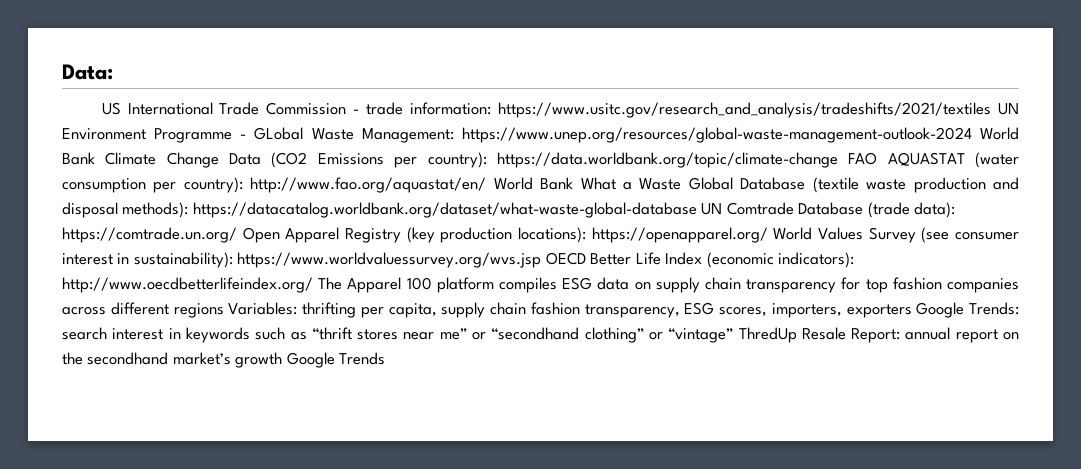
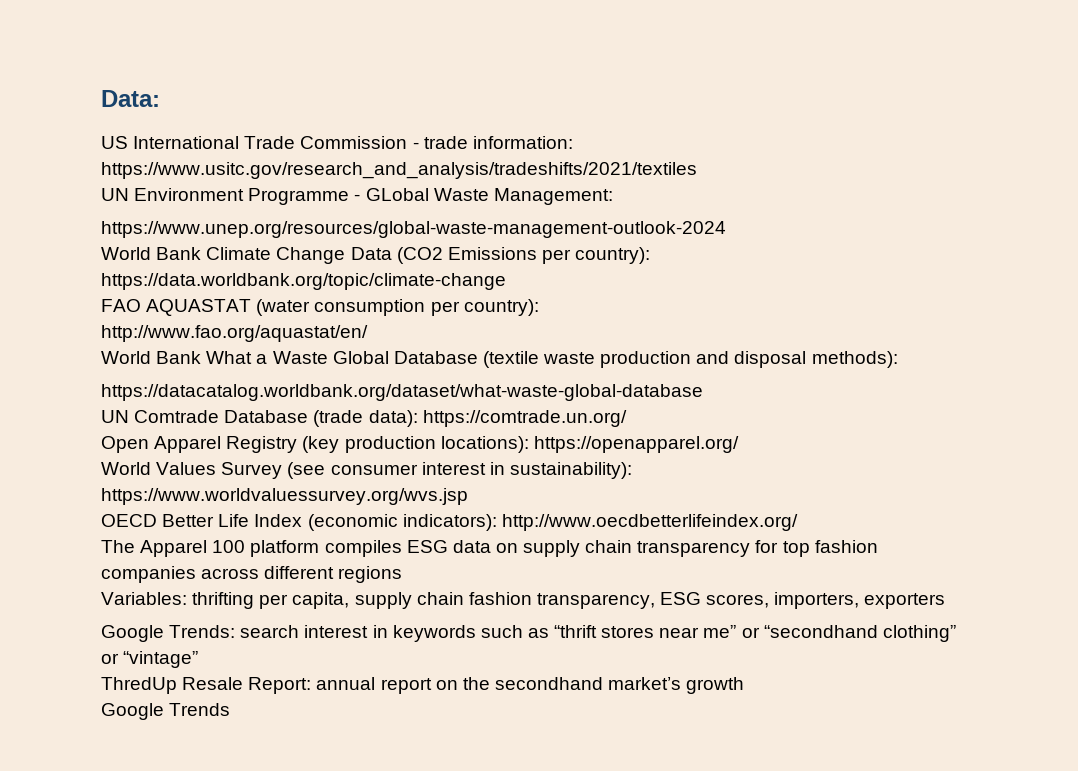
- https://www.usitc.gov/research_and_analysis/tradeshifts/2021/textiles UN Environment Programme - GLobal Waste Management: https://www.unep.org/resources/global-waste-management-outlook-2024 World Bank Climate Change Data (CO2 Emissions per country):
+ https://www.usitc.gov/research_and_analysis/tradeshifts/2021/textiles
+ UN Environment Programme - GLobal Waste Management:
+ https://www.unep.org/resources/global-waste-management-outlook-2024
+ World Bank Climate Change Data (CO2 Emissions per country):
- https://data.worldbank.org/topic/climate-change FAO AQUASTAT (water consumption per country): http://www.fao.org/aquastat/en/ World Bank What a Waste Global Database (textile waste production and disposal methods): https://datacatalog.worldbank.org/dataset/what-waste-global-database UN Comtrade Database (trade data):
+ https://data.worldbank.org/topic/climate-change
+ FAO AQUASTAT (water consumption per country):
+ http://www.fao.org/aquastat/en/
+ World Bank What a Waste Global Database (textile waste production and disposal methods):
+ https://datacatalog.worldbank.org/dataset/what-waste-global-database
+ UN Comtrade Database (trade data):
- https://comtrade.un.org/ Open Apparel Registry (key production locations):
+ https://comtrade.un.org/
+ Open Apparel Registry (key production locations):
- https://openapparel.org/ World Values Survey (see consumer interest in sustainability):
+ https://openapparel.org/
+ World Values Survey (see consumer interest in sustainability):
- https://www.worldvaluessurvey.org/wvs.jsp OECD Better Life Index (economic indicators):
+ https://www.worldvaluessurvey.org/wvs.jsp
+ OECD Better Life Index (economic indicators):
- http://www.oecdbetterlifeindex.org/ The Apparel 100 platform compiles ESG data on supply chain transparency for top fashion companies across different regions Variables:
+ http://www.oecdbetterlifeindex.org/
+ The Apparel 100 platform compiles ESG data on supply chain transparency for top fashion companies across different regions
+ Variables:
- thrifting per capita, supply chain fashion transparency, ESG scores, importers, exporters Google Trends:
+ thrifting per capita, supply chain fashion transparency, ESG scores, importers, exporters
+ Google Trends:
- search interest in keywords such as “thrift stores near me” or “secondhand clothing” or “vintage” ThredUp Resale Report:
+ search interest in keywords such as “thrift stores near me” or “secondhand clothing” or “vintage”
+ ThredUp Resale Report:
- annual report on the secondhand market’s growth Google Trends
+ annual report on the secondhand market’s growth
+ Google Trends

